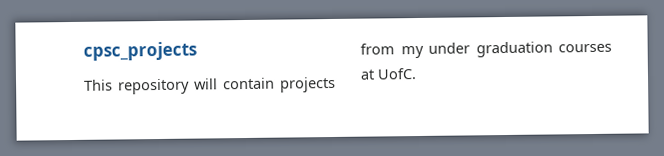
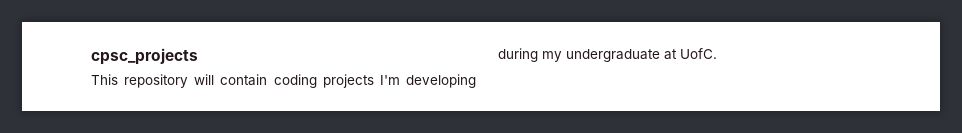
- This repository will contain projects from my under graduation courses at UofC.
+ This repository will contain coding projects I'm developing during my undergraduate at UofC.

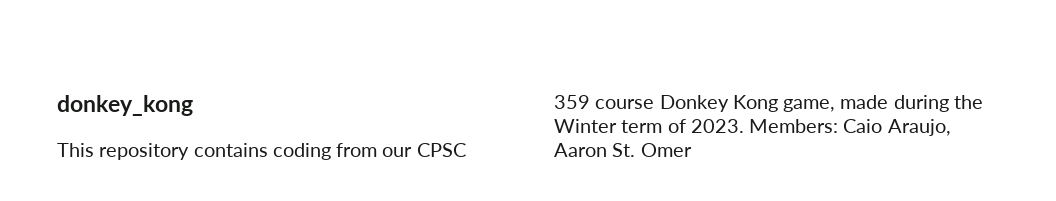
- cpsc_projects
+ donkey_kong
- This repository will contain coding projects I'm developing during my undergraduate at UofC.
+ This repository contains coding from our CPSC 359 course Donkey Kong game, made during the Winter term of 2023. Members: Caio Araujo, Aaron St. Omer

